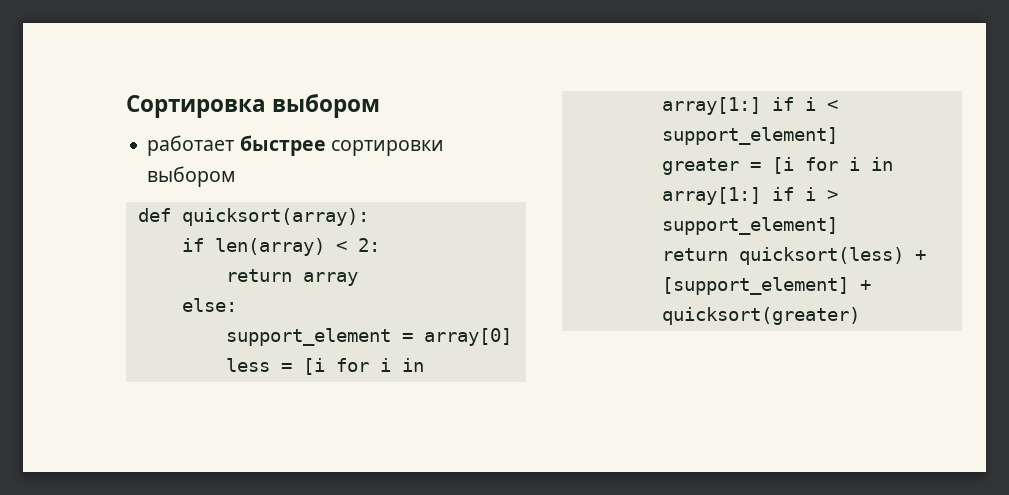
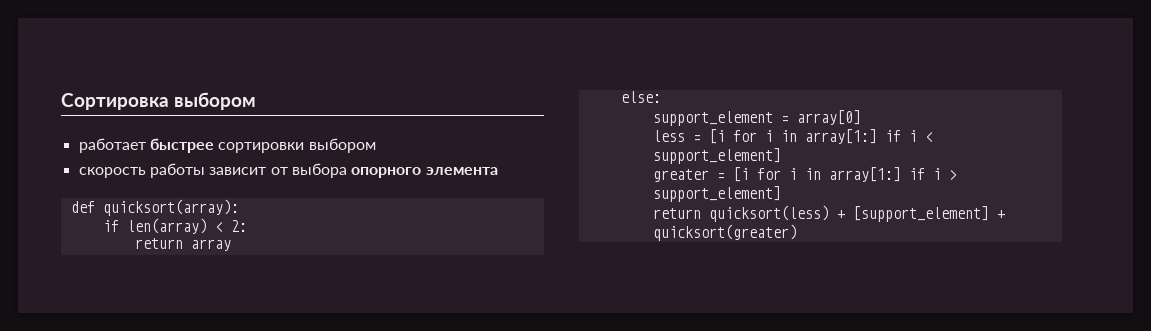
+ скорость работы зависит от выбора опорного элемента

